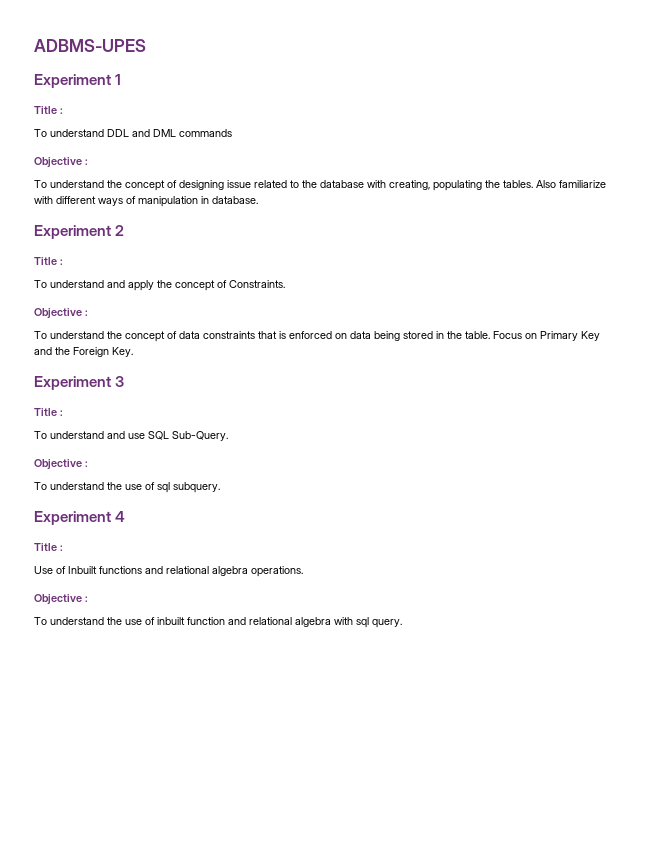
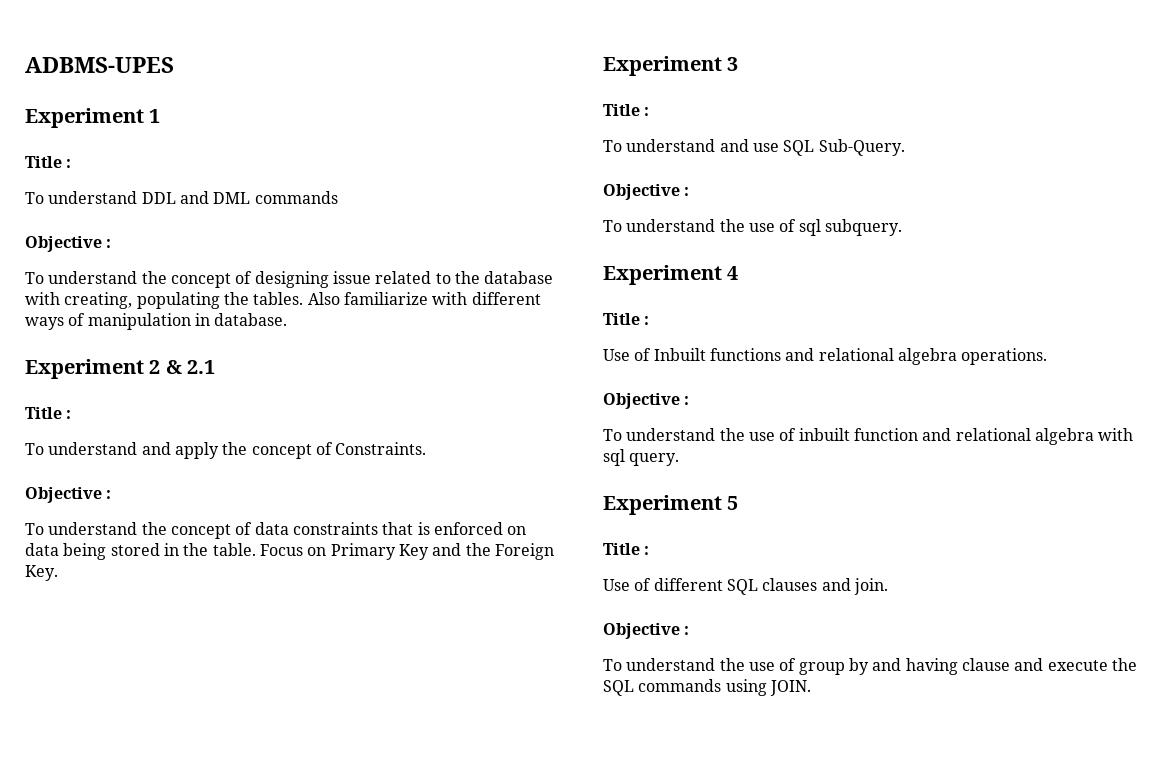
- Experiment 2
+ Experiment 2 & 2.1
+ Experiment 5
+ Title :
+ Use of different SQL clauses and join.
+ Objective :
+ To understand the use of group by and having clause and execute the SQL commands using JOIN.

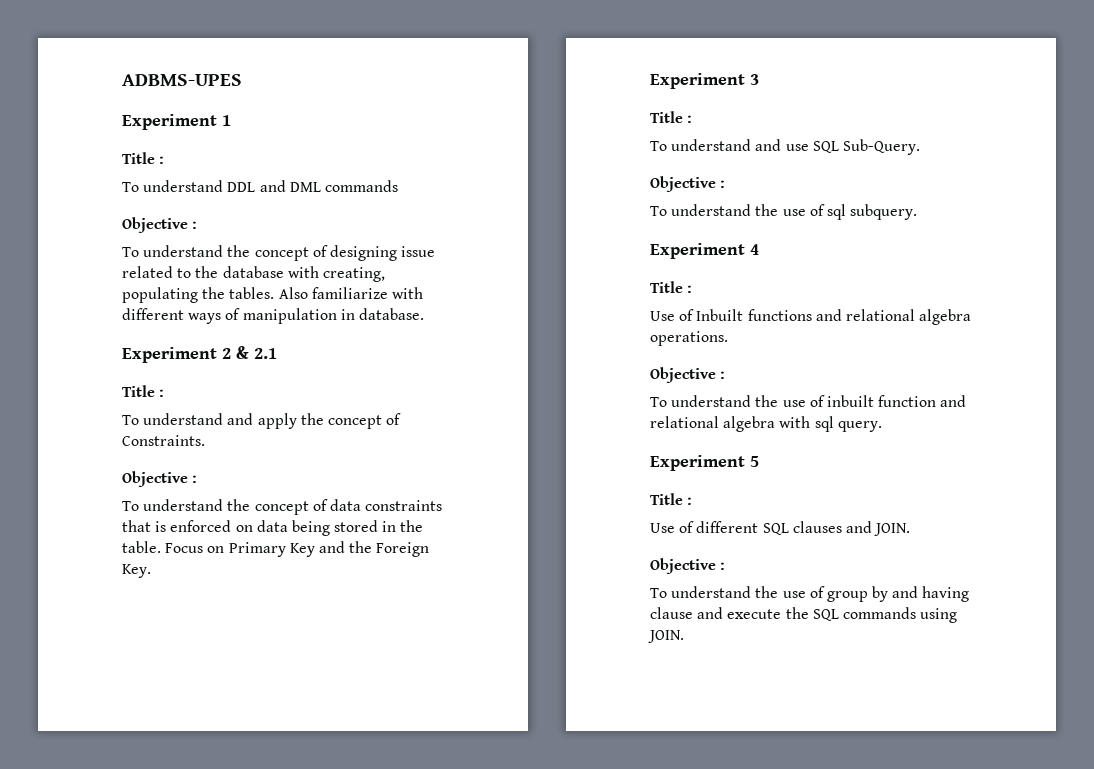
- Use of different SQL clauses and join.
+ Use of different SQL clauses and JOIN.

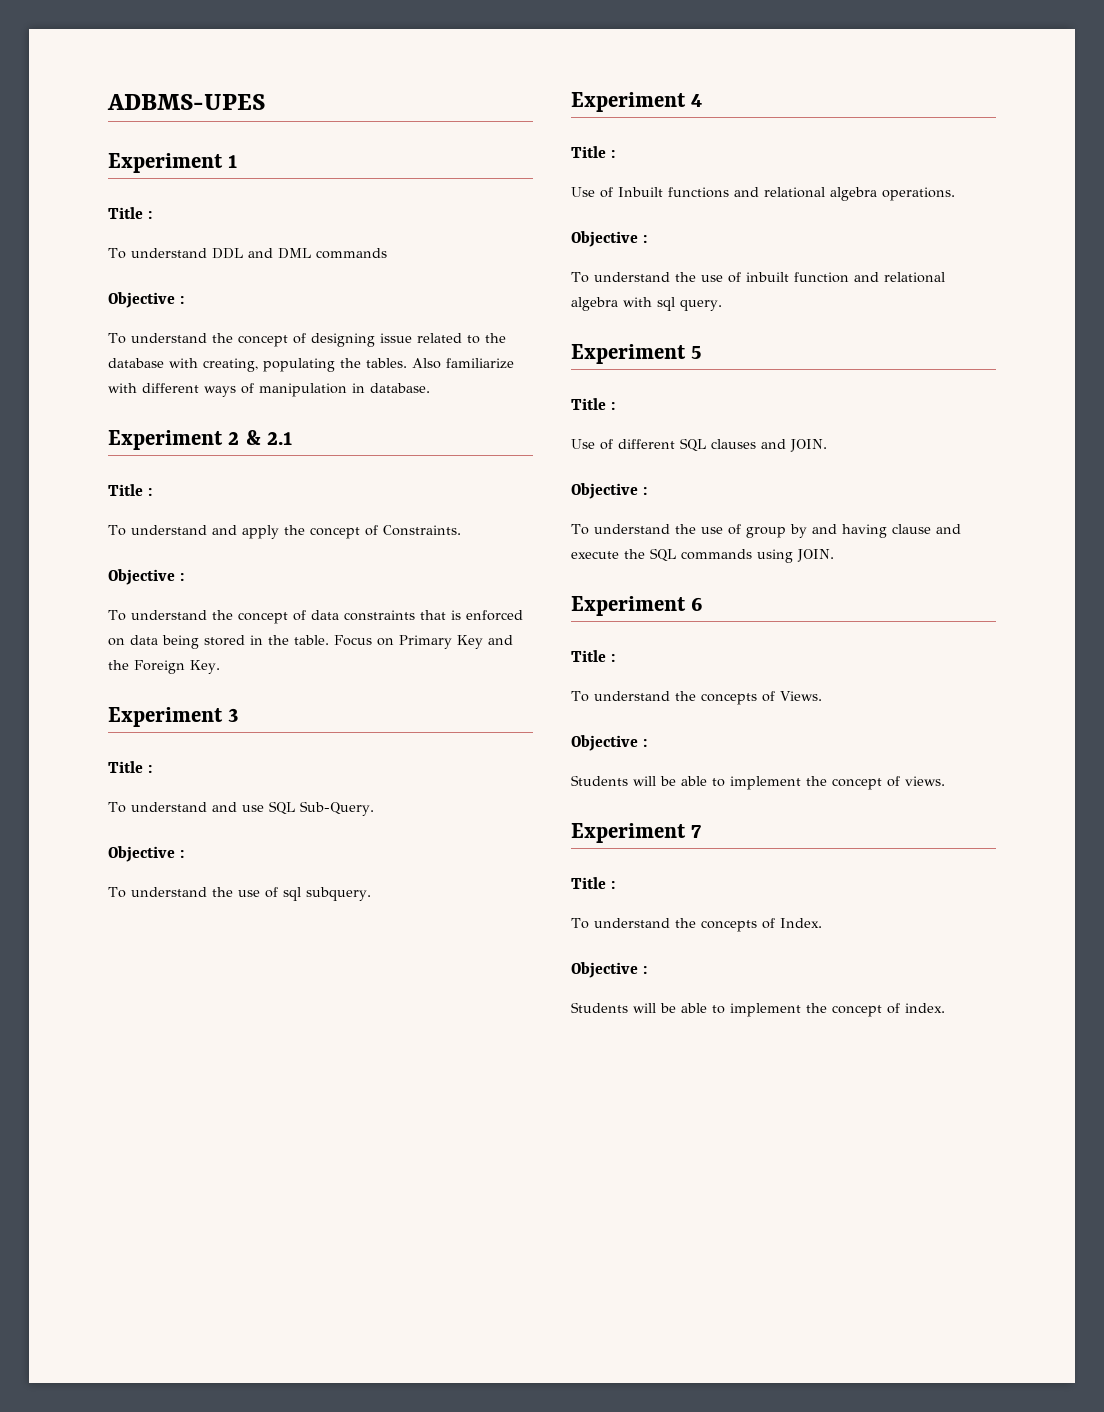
+ Experiment 6
+ Title :
+ To understand the concepts of Views.
+ Objective :
+ Students will be able to implement the concept of views.
+ Experiment 7
+ Title :
+ To understand the concepts of Index.
+ Objective :
+ Students will be able to implement the concept of index.

